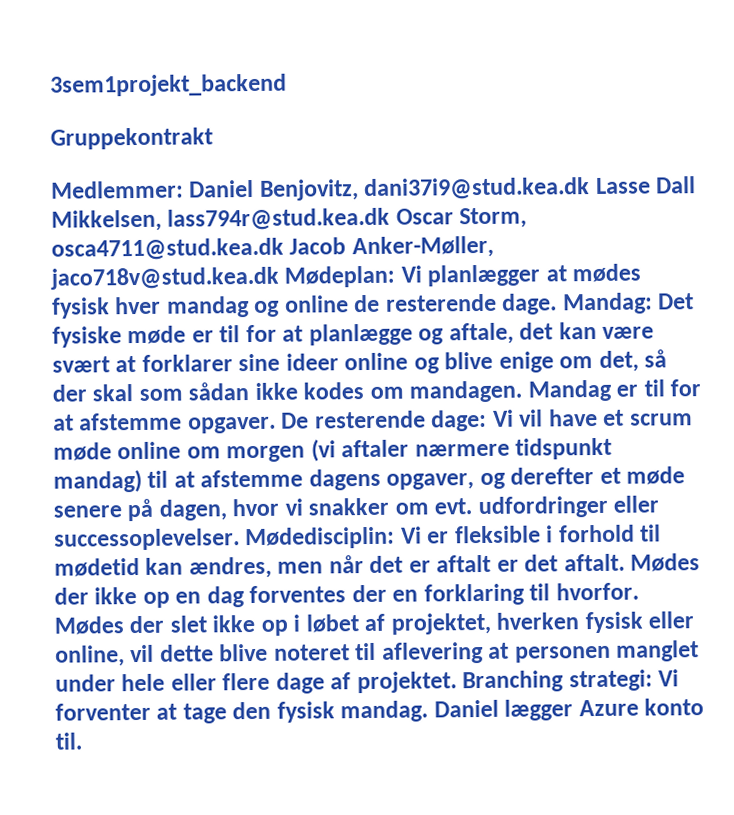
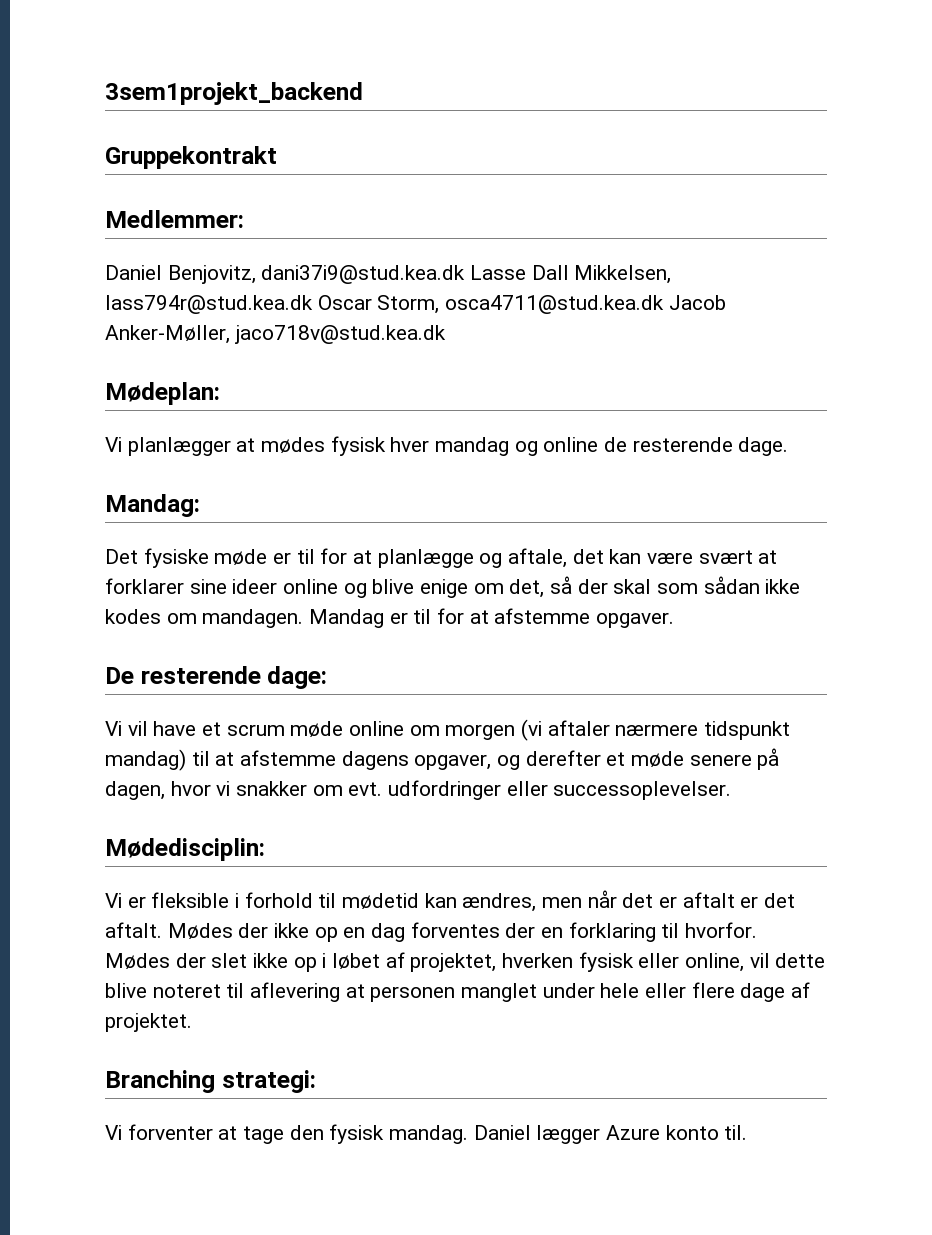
- Medlemmer: Daniel Benjovitz, dani37i9@stud.kea.dk Lasse Dall Mikkelsen, lass794r@stud.kea.dk Oscar Storm, osca4711@stud.kea.dk Jacob Anker-Møller, jaco718v@stud.kea.dk Mødeplan: Vi planlægger at mødes fysisk hver mandag og online de resterende dage. Mandag: Det fysiske møde er til for at planlægge og aftale, det kan være svært at forklarer sine ideer online og blive enige om det, så der skal som sådan ikke kodes om mandagen.
+ Medlemmer:
+ Daniel Benjovitz, dani37i9@stud.kea.dk Lasse Dall Mikkelsen, lass794r@stud.kea.dk Oscar Storm, osca4711@stud.kea.dk Jacob Anker-Møller, jaco718v@stud.kea.dk
+ Mødeplan:
+ Vi planlægger at mødes fysisk hver mandag og online de resterende dage.
+ Mandag:
+ Det fysiske møde er til for at planlægge og aftale, det kan være svært at forklarer sine ideer online og blive enige om det, så der skal som sådan ikke kodes om mandagen.
- Mandag er til for at afstemme opgaver. De resterende dage: Vi vil have et scrum møde online om morgen (vi aftaler nærmere tidspunkt mandag) til at afstemme dagens opgaver, og derefter et møde senere på dagen, hvor vi snakker om evt. udfordringer eller successoplevelser. Mødedisciplin: Vi er fleksible i forhold til mødetid kan ændres, men når det er aftalt er det aftalt.
+ Mandag er til for at afstemme opgaver.
+ De resterende dage:
+ Vi vil have et scrum møde online om morgen (vi aftaler nærmere tidspunkt mandag) til at afstemme dagens opgaver, og derefter et møde senere på dagen, hvor vi snakker om evt. udfordringer eller successoplevelser.
+ Mødedisciplin:
+ Vi er fleksible i forhold til mødetid kan ændres, men når det er aftalt er det aftalt.
- Mødes der slet ikke op i løbet af projektet, hverken fysisk eller online, vil dette blive noteret til aflevering at personen manglet under hele eller flere dage af projektet. Branching strategi: Vi forventer at tage den fysisk mandag.
+ Mødes der slet ikke op i løbet af projektet, hverken fysisk eller online, vil dette blive noteret til aflevering at personen manglet under hele eller flere dage af projektet.
+ Branching strategi:
+ Vi forventer at tage den fysisk mandag.

